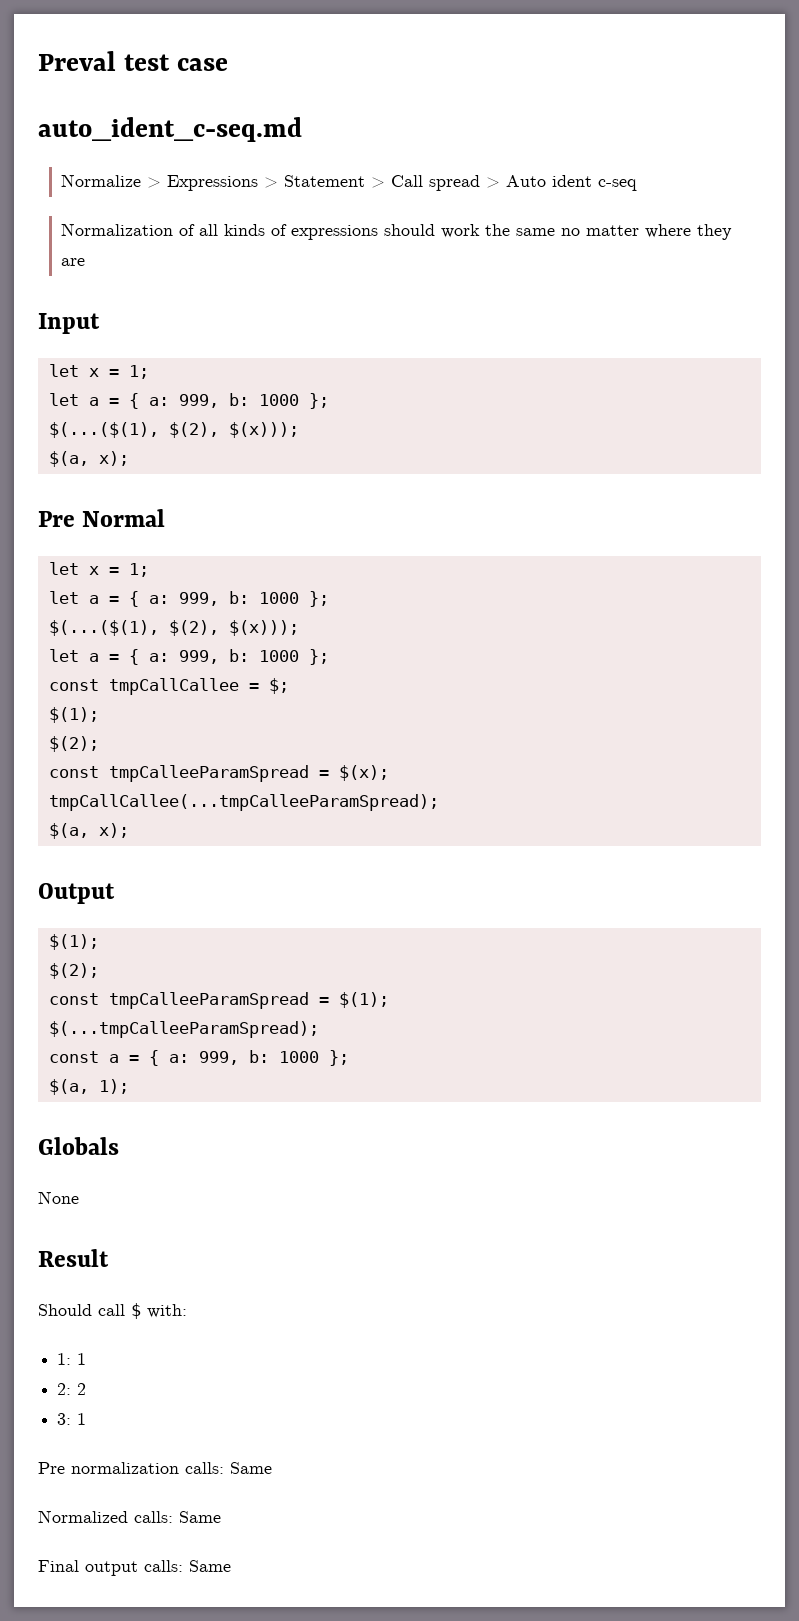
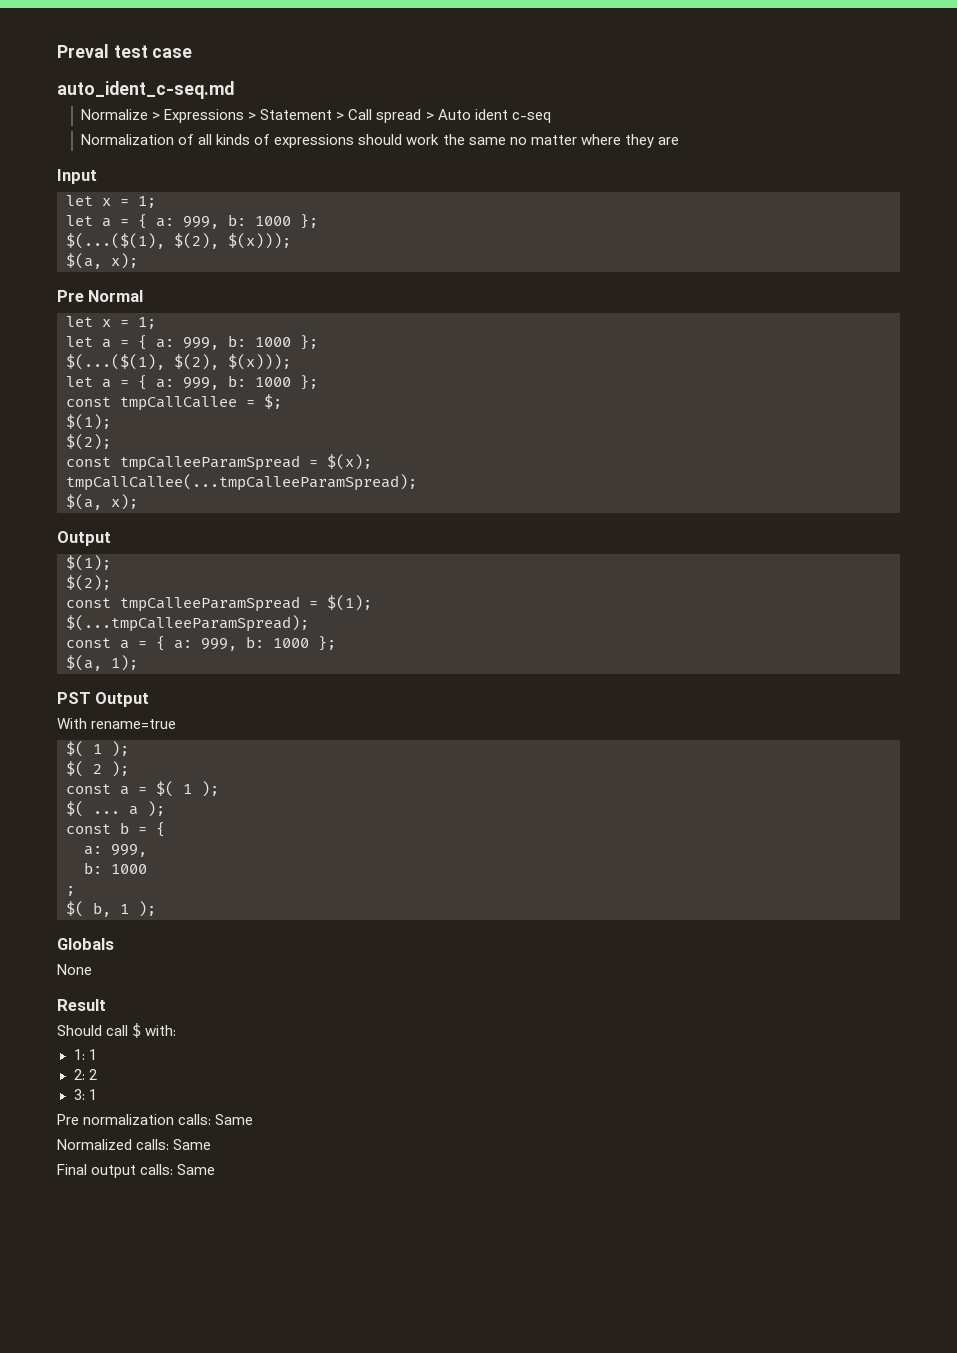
+ PST Output
+ With rename=true
+ $( 1 );
+ $( 2 );
+ const a = $( 1 );
+ $( ... a );
+ const b = {
+ a: 999,
+ b: 1000
+ ;
+ $( b, 1 );

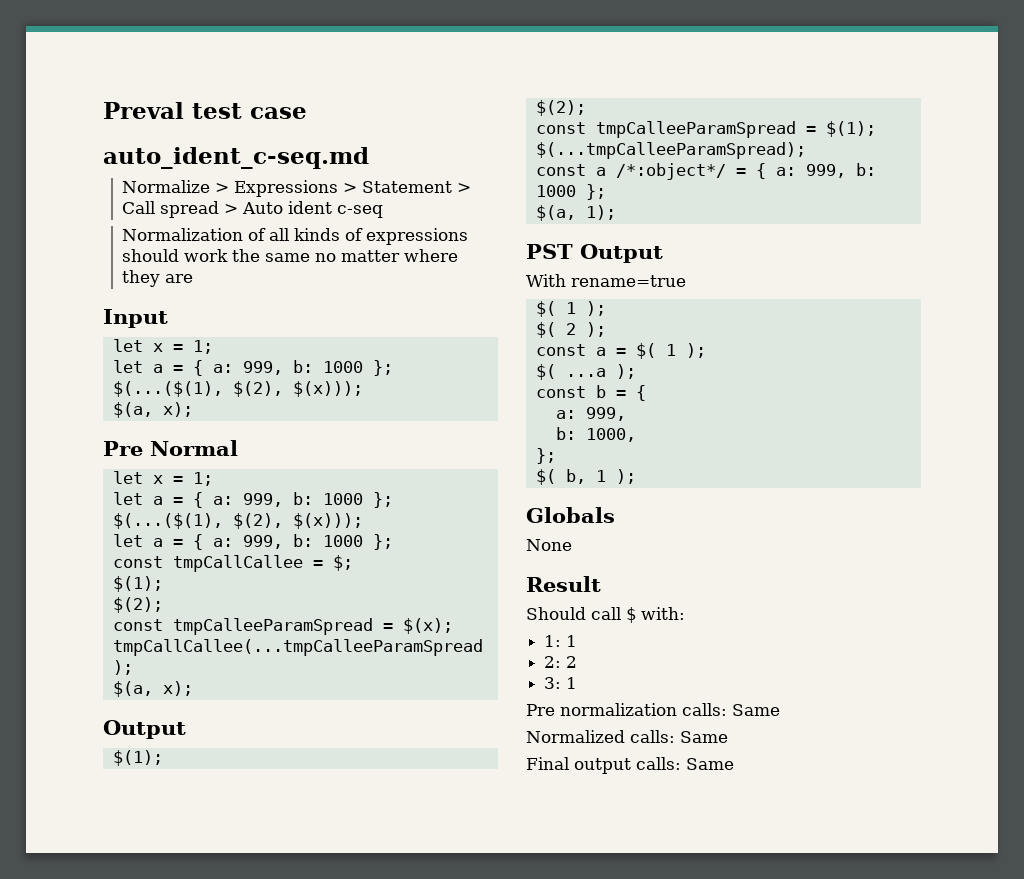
- const a = { a: 999, b: 1000 };
+ const a /*:object*/ = { a: 999, b: 1000 };
- $( ... a );
+ $( ...a );
  const b = {
  a: 999,
- b: 1000
- ;
+ b: 1000,
+ };

